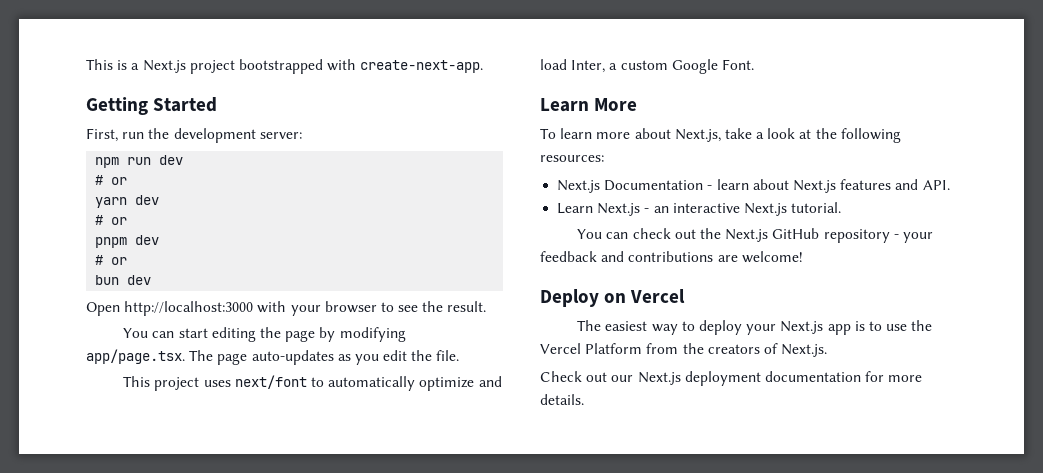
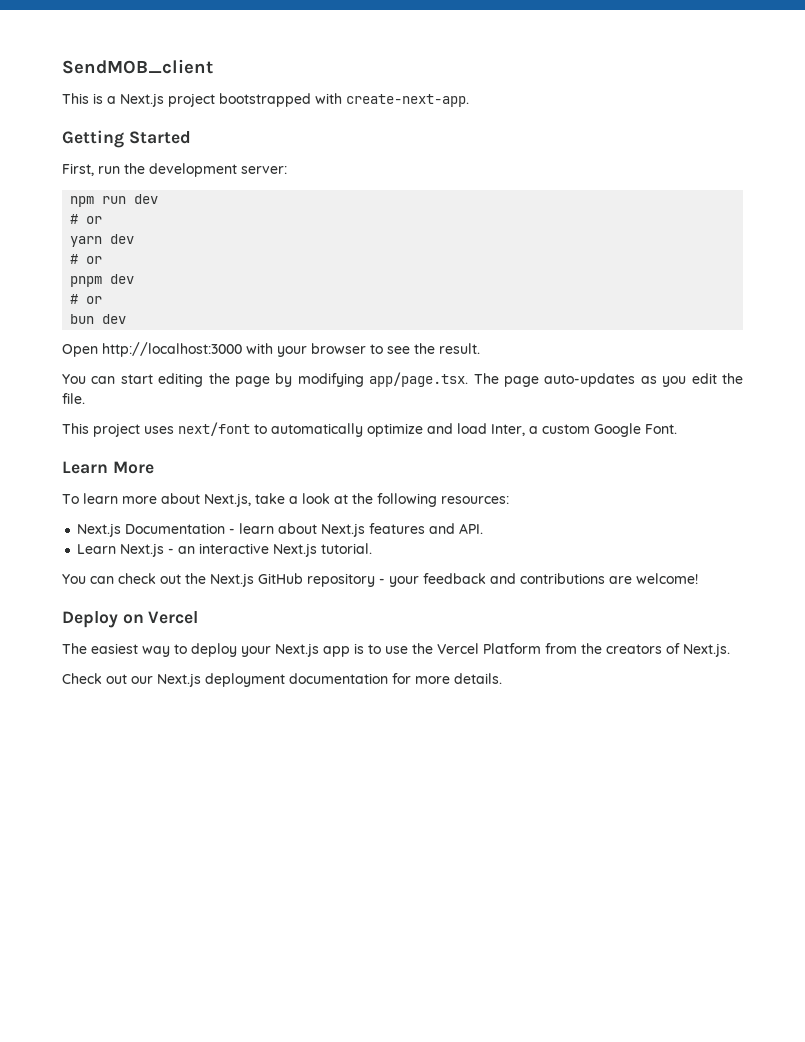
+ SendMOB_client

